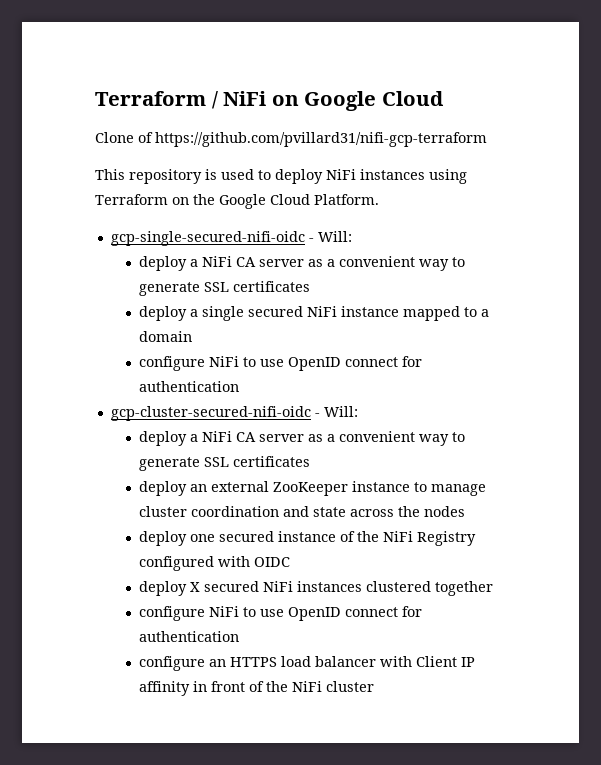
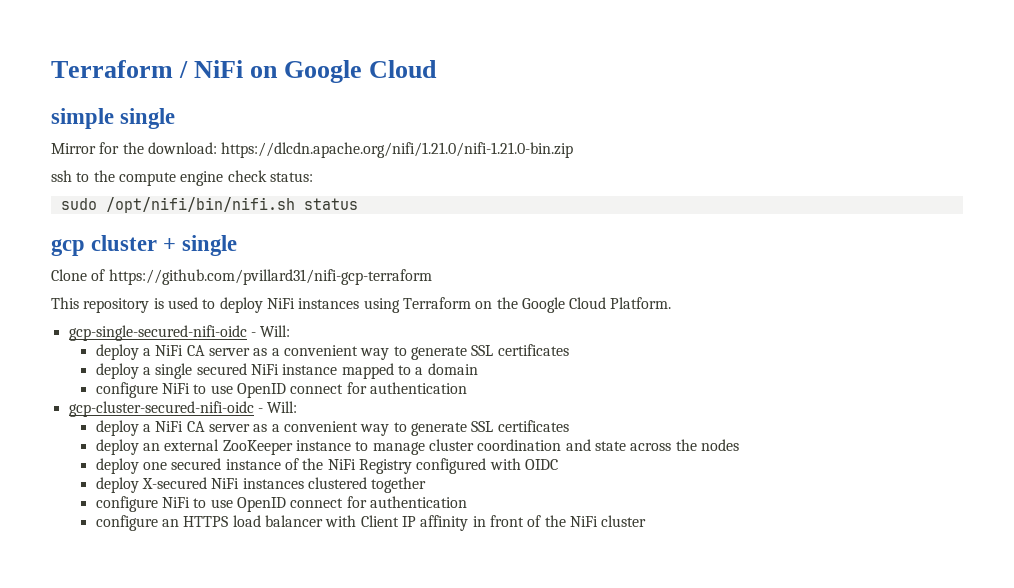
+ simple single
+ Mirror for the download: https://dlcdn.apache.org/nifi/1.21.0/nifi-1.21.0-bin.zip
+ ssh to the compute engine check status:
+ sudo /opt/nifi/bin/nifi.sh status
+ gcp cluster + single
- deploy X secured NiFi instances clustered together
+ deploy X-secured NiFi instances clustered together

